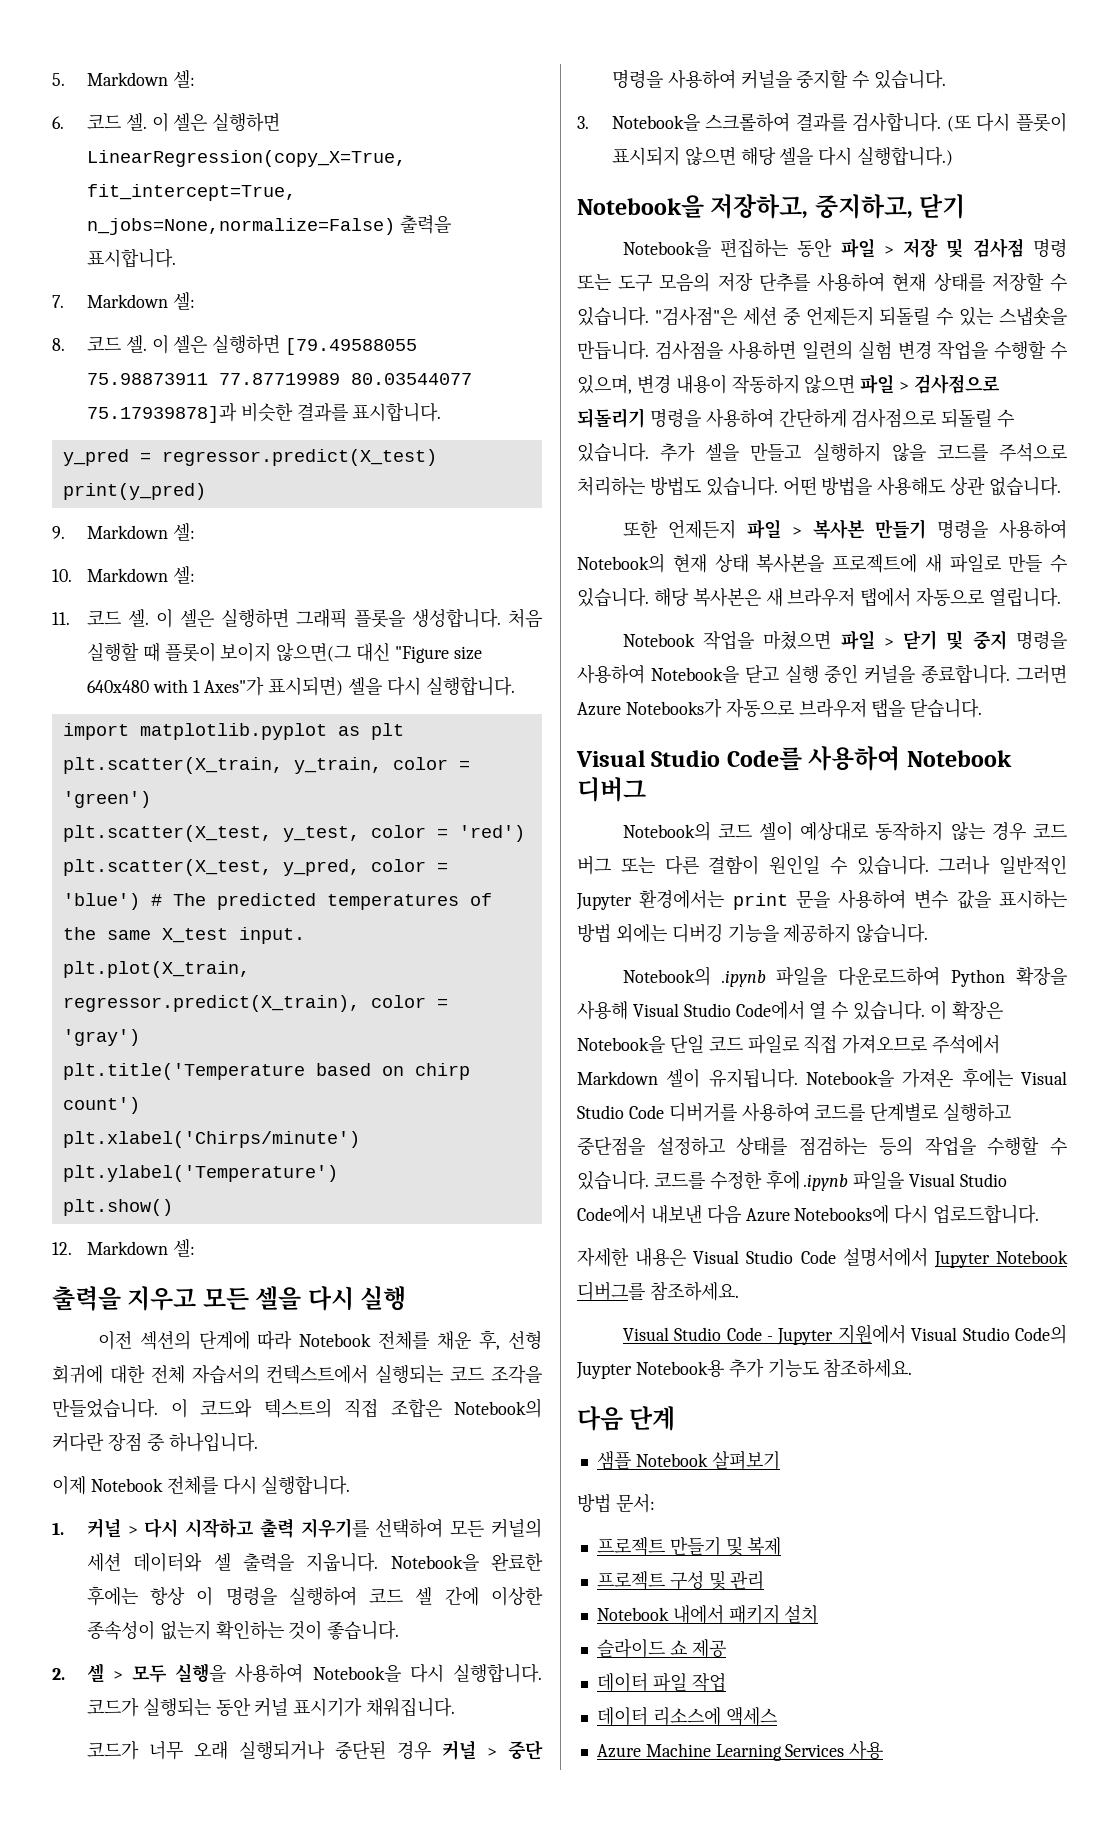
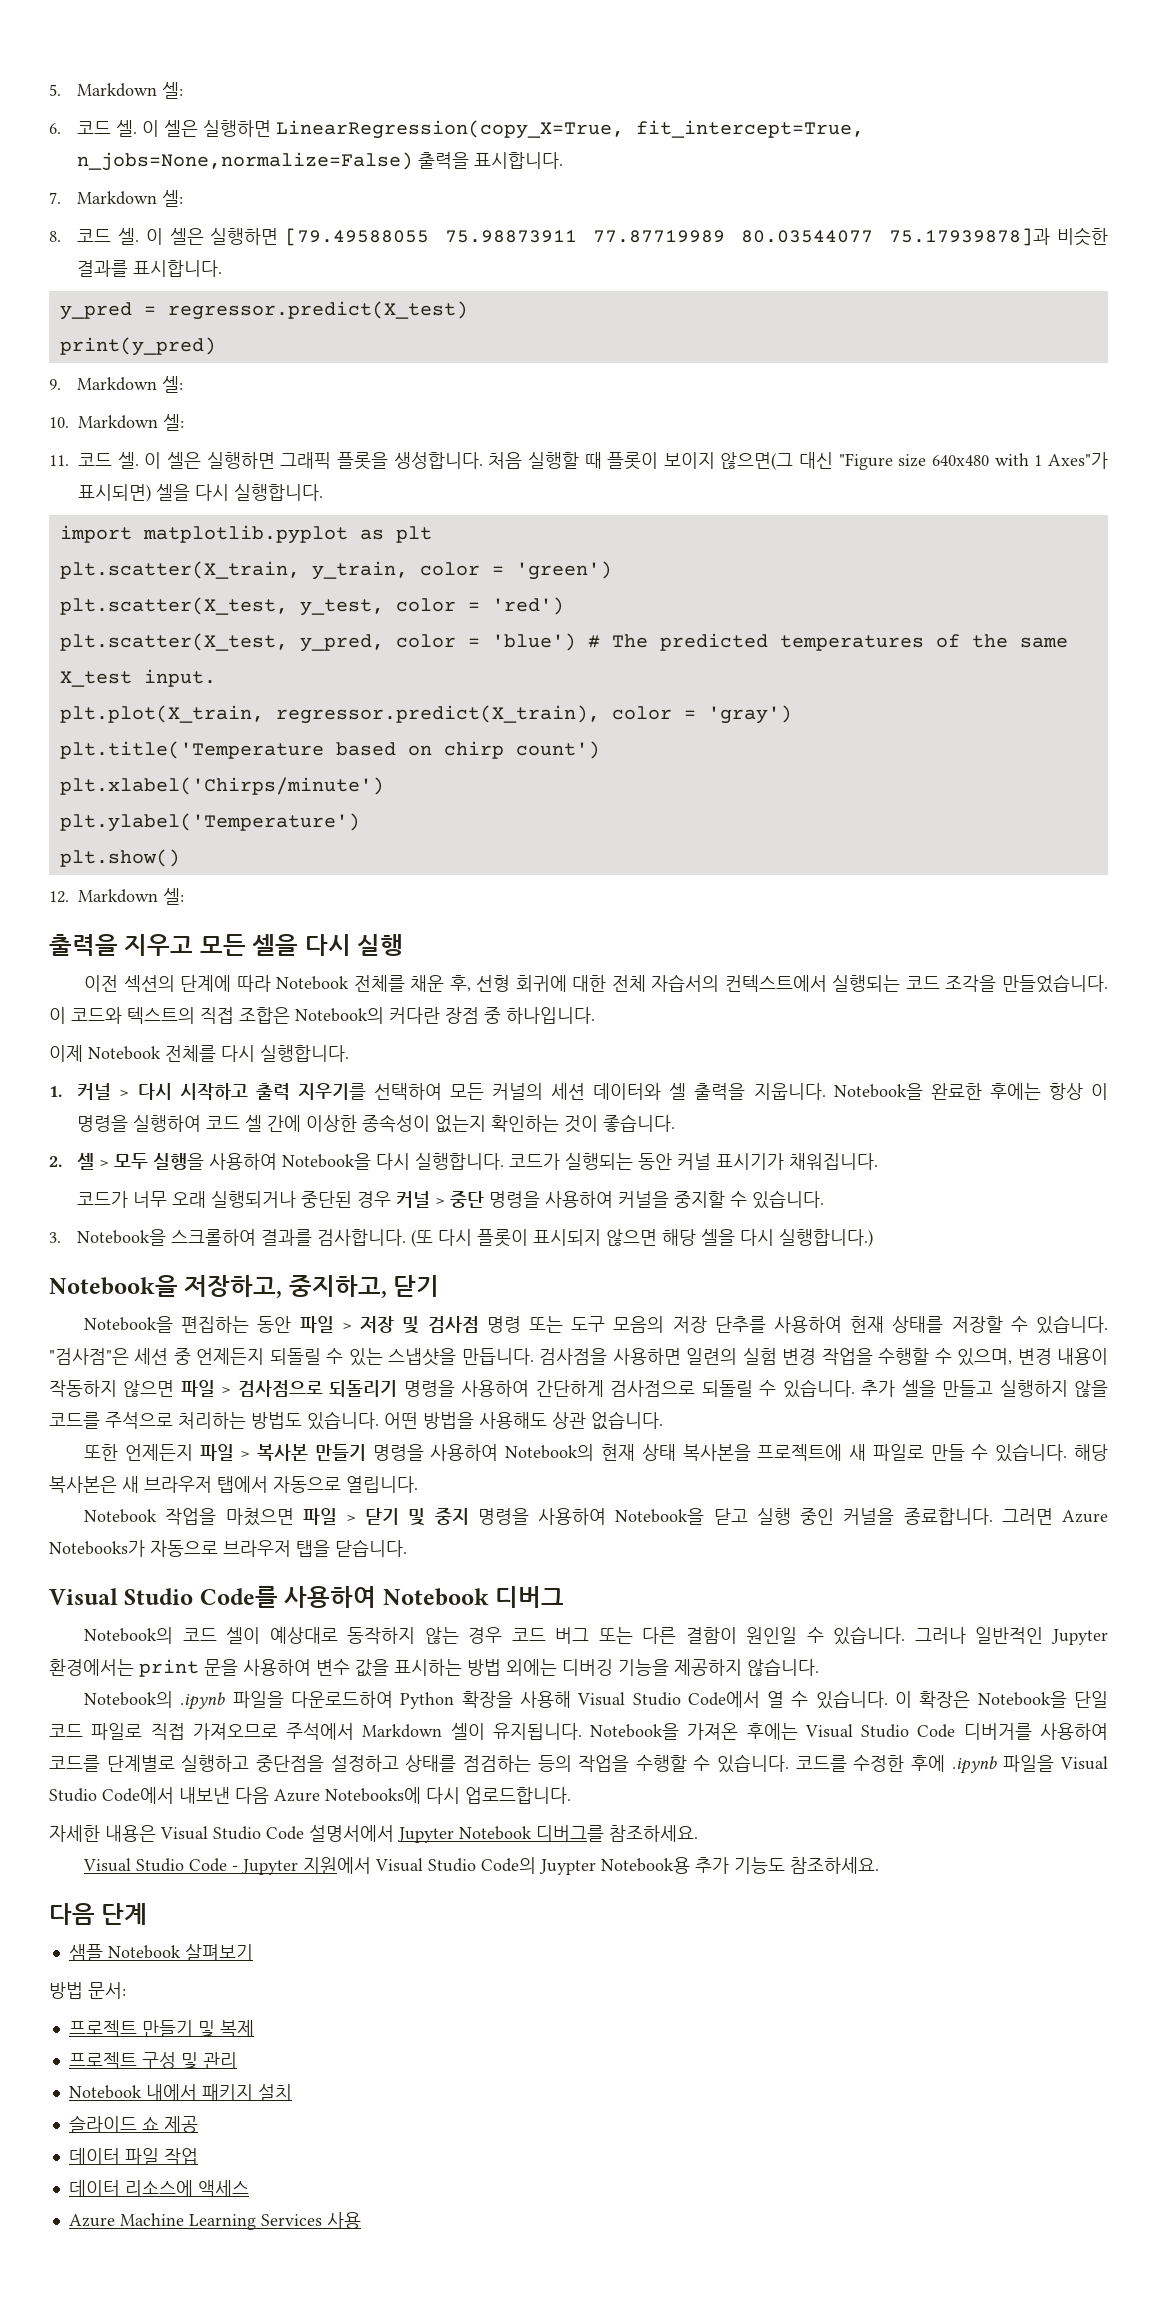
- "검사점"은 세션 중 언제든지 되돌릴 수 있는 스냅숏을 만듭니다.
+ "검사점"은 세션 중 언제든지 되돌릴 수 있는 스냅샷을 만듭니다.

